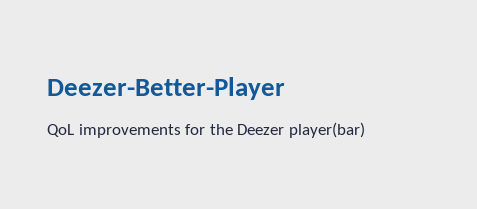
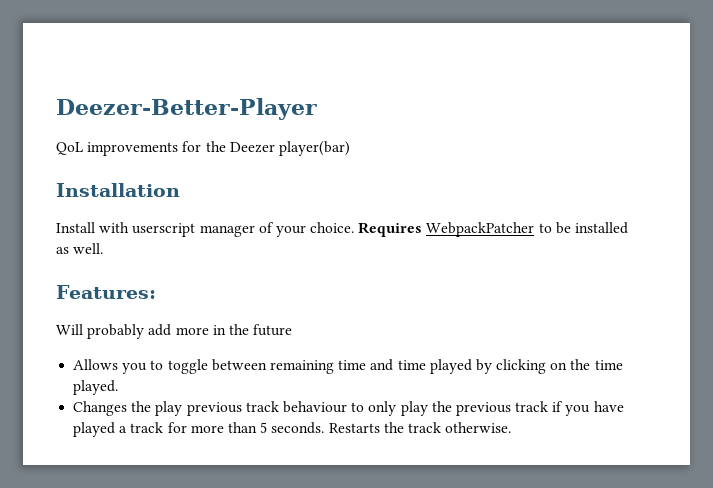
+ Installation
+ Install with userscript manager of your choice. Requires WebpackPatcher to be installed as well.
+ Features:
+ Will probably add more in the future
+ Allows you to toggle between remaining time and time played by clicking on the time played.
+ Changes the play previous track behaviour to only play the previous track if you have played a track for more than 5 seconds. Restarts the track otherwise.

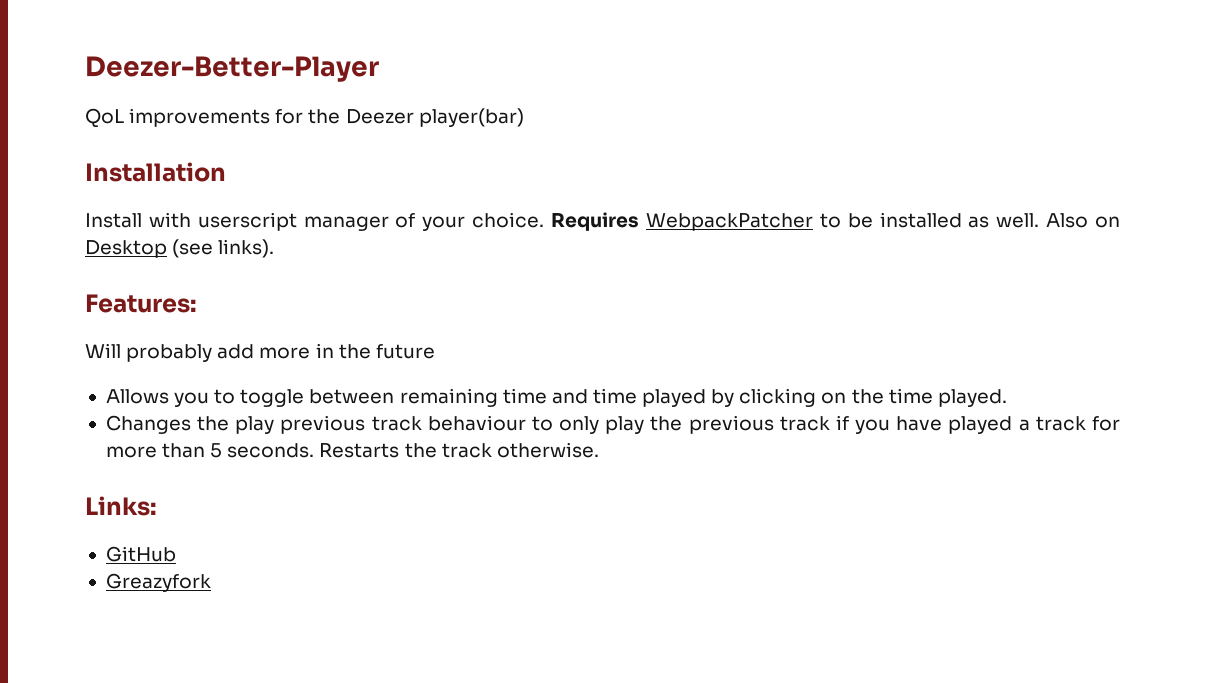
+ Also on Desktop (see links).
+ Links:
+ GitHub
+ Greazyfork

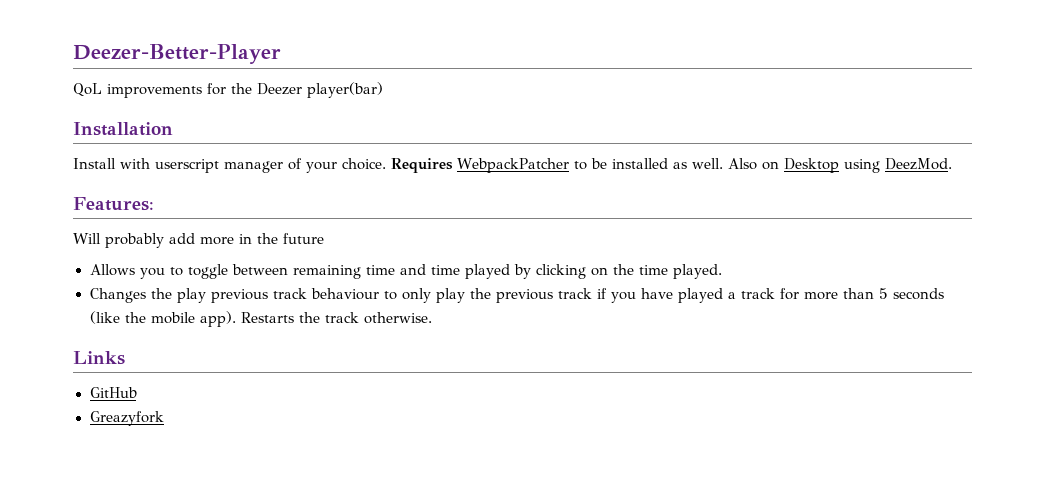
- Also on Desktop (see links).
+ Also on Desktop using DeezMod.
- Changes the play previous track behaviour to only play the previous track if you have played a track for more than 5 seconds.
+ Changes the play previous track behaviour to only play the previous track if you have played a track for more than 5 seconds (like the mobile app).
- Links:
+ Links

